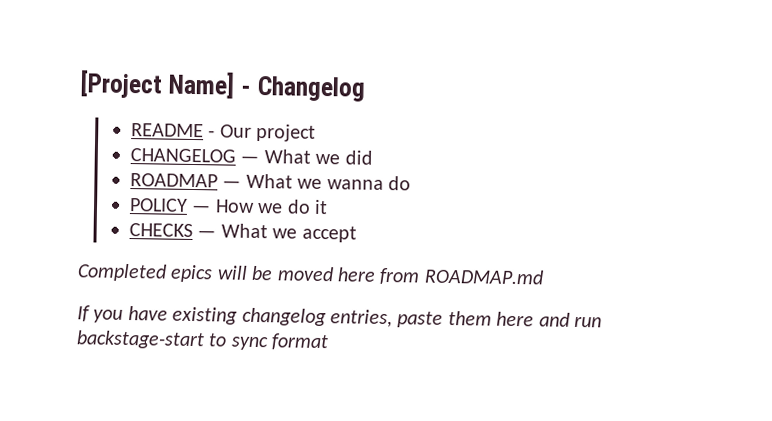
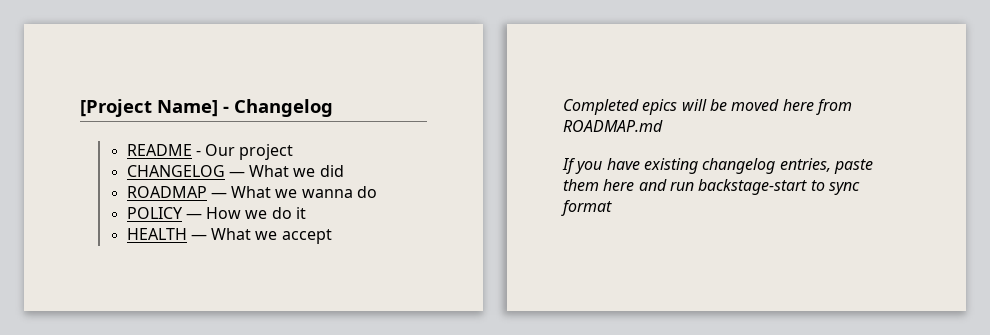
- CHECKS — What we accept
+ HEALTH — What we accept

